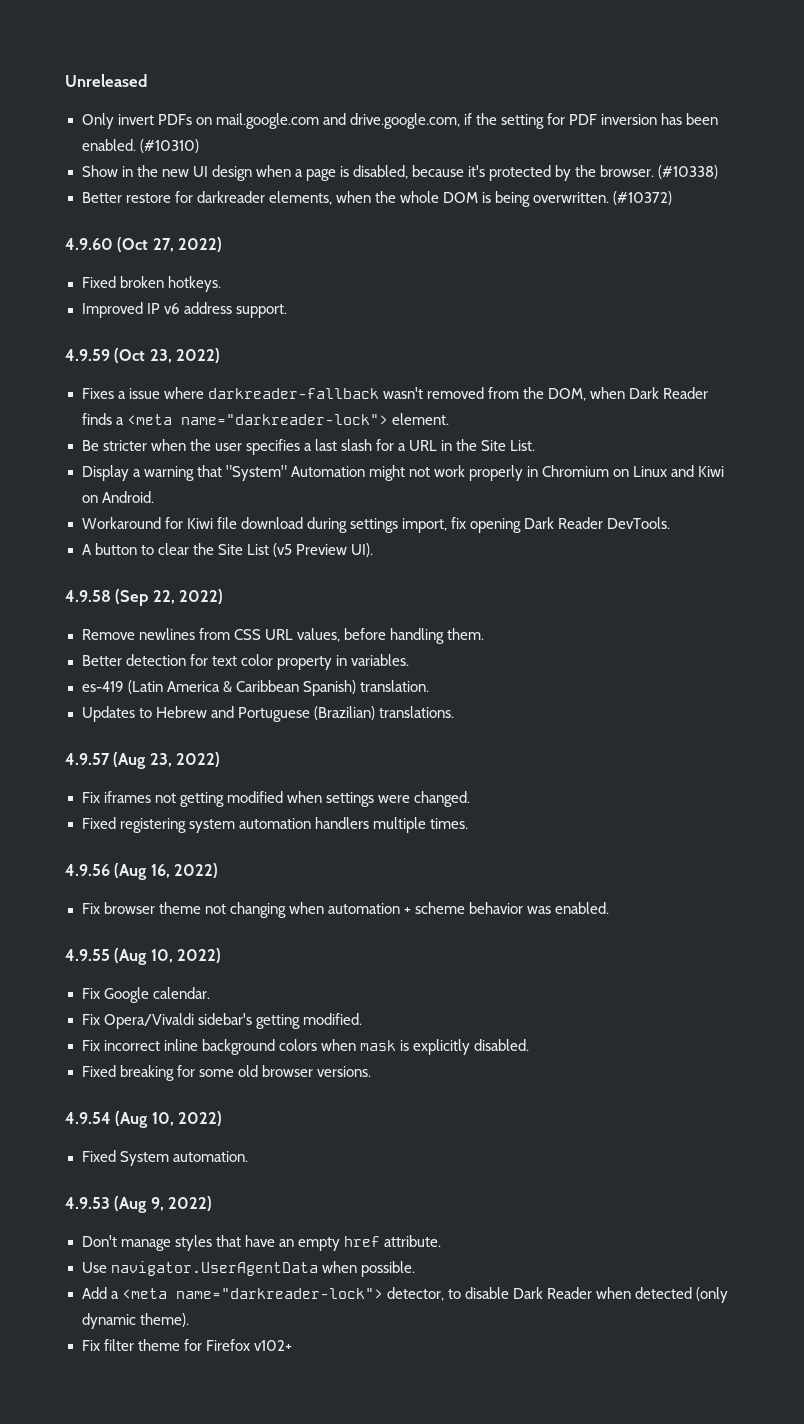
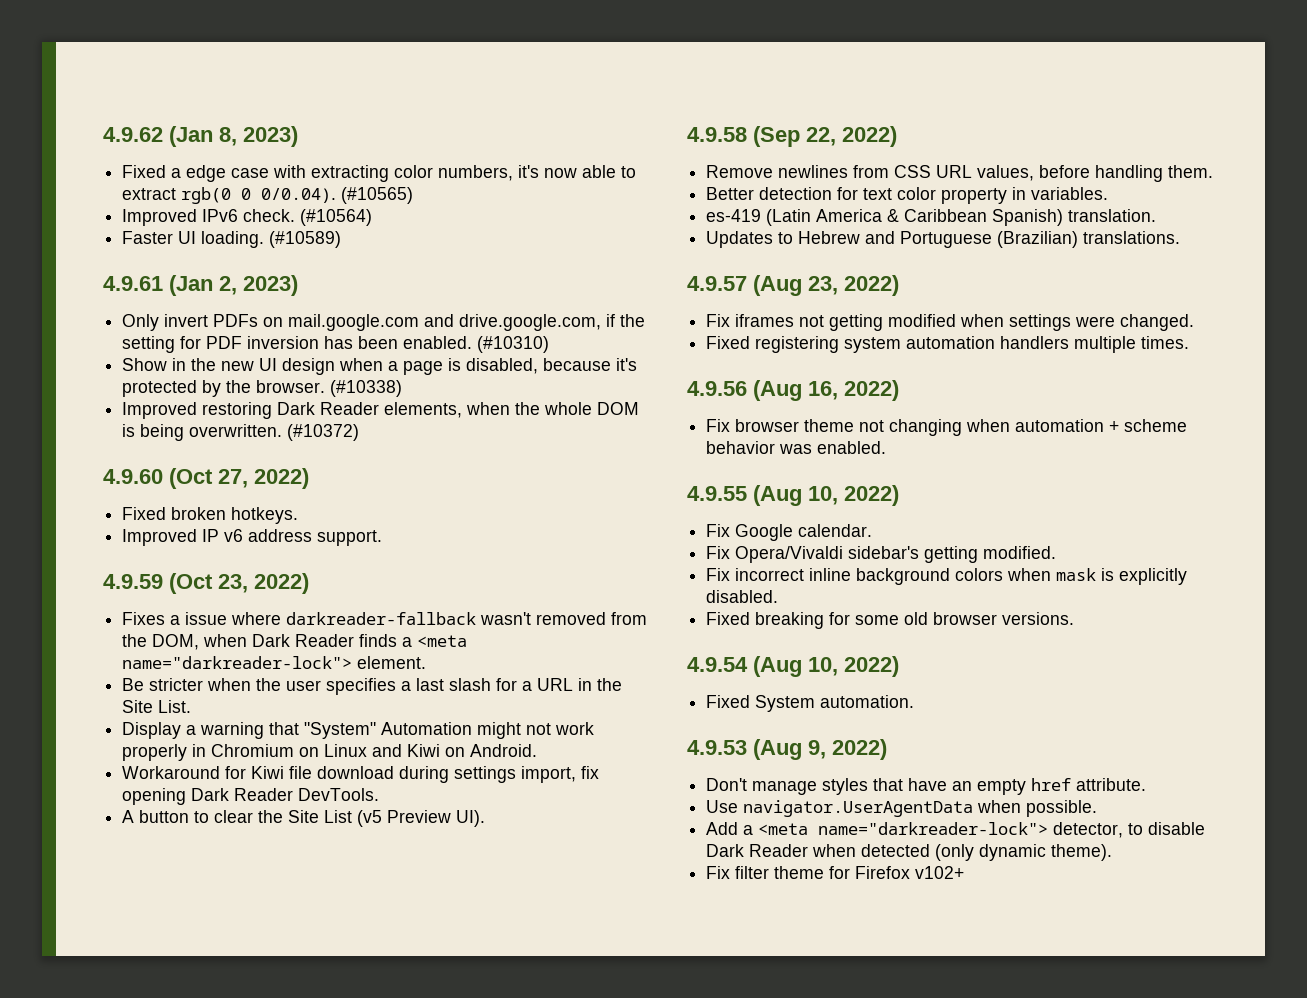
- Unreleased
+ 4.9.62 (Jan 8, 2023)
+ Fixed a edge case with extracting color numbers, it's now able to extract rgb(0 0 0/0.04). (#10565)
+ Improved IPv6 check. (#10564)
+ Faster UI loading. (#10589)
+ 4.9.61 (Jan 2, 2023)
- Better restore for darkreader elements, when the whole DOM is being overwritten.
+ Improved restoring Dark Reader elements, when the whole DOM is being overwritten.

